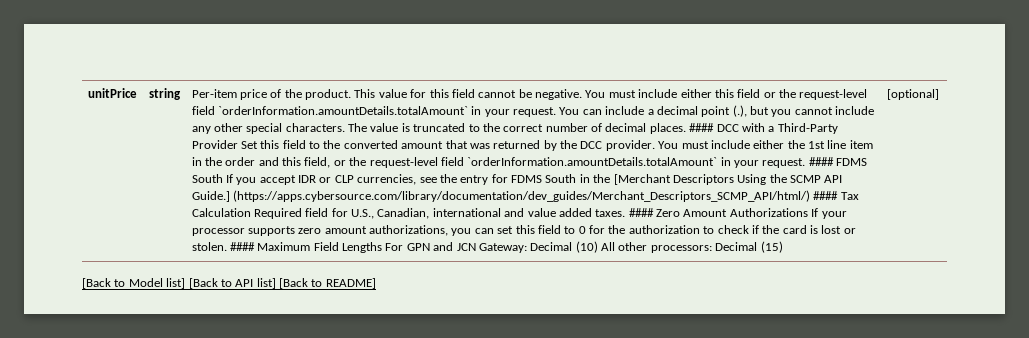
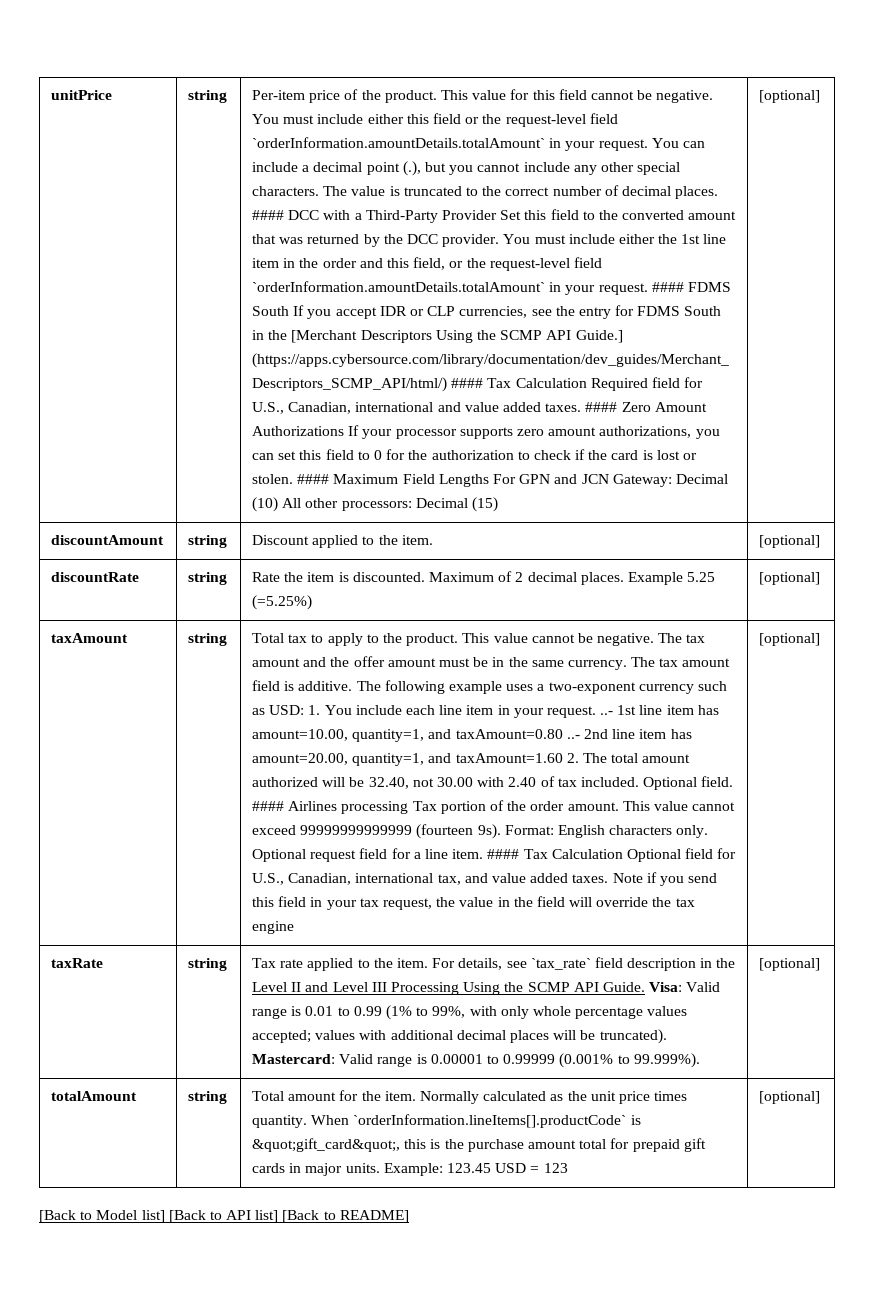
+ discountAmount | string | Discount applied to the item. | [optional]
+ discountRate | string | Rate the item is discounted. Maximum of 2 decimal places. Example 5.25 (=5.25%) | [optional]
+ taxAmount | string | Total tax to apply to the product. This value cannot be negative. The tax amount and the offer amount must be in the same currency. The tax amount field is additive. The following example uses a two-exponent currency such as USD: 1. You include each line item in your request. ..- 1st line item has amount=10.00, quantity=1, and taxAmount=0.80 ..- 2nd line item has amount=20.00, quantity=1, and taxAmount=1.60 2. The total amount authorized will be 32.40, not 30.00 with 2.40 of tax included. Optional field. #### Airlines processing Tax portion of the order amount. This value cannot exceed 99999999999999 (fourteen 9s). Format: English characters only. Optional request field for a line item. #### Tax Calculation Optional field for U.S., Canadian, international tax, and value added taxes. Note if you send this field in your tax request, the value in the field will override the tax engine | [optional]
+ taxRate | string | Tax rate applied to the item. For details, see `tax_rate` field description in the Level II and Level III Processing Using the SCMP API Guide. Visa: Valid range is 0.01 to 0.99 (1% to 99%, with only whole percentage values accepted; values with additional decimal places will be truncated). Mastercard: Valid range is 0.00001 to 0.99999 (0.001% to 99.999%). | [optional]
+ totalAmount | string | Total amount for the item. Normally calculated as the unit price times quantity. When `orderInformation.lineItems[].productCode` is &quot;gift_card&quot;, this is the purchase amount total for prepaid gift cards in major units. Example: 123.45 USD = 123 | [optional]

